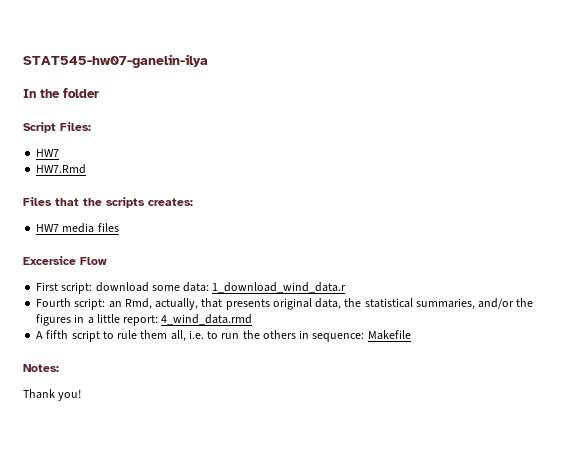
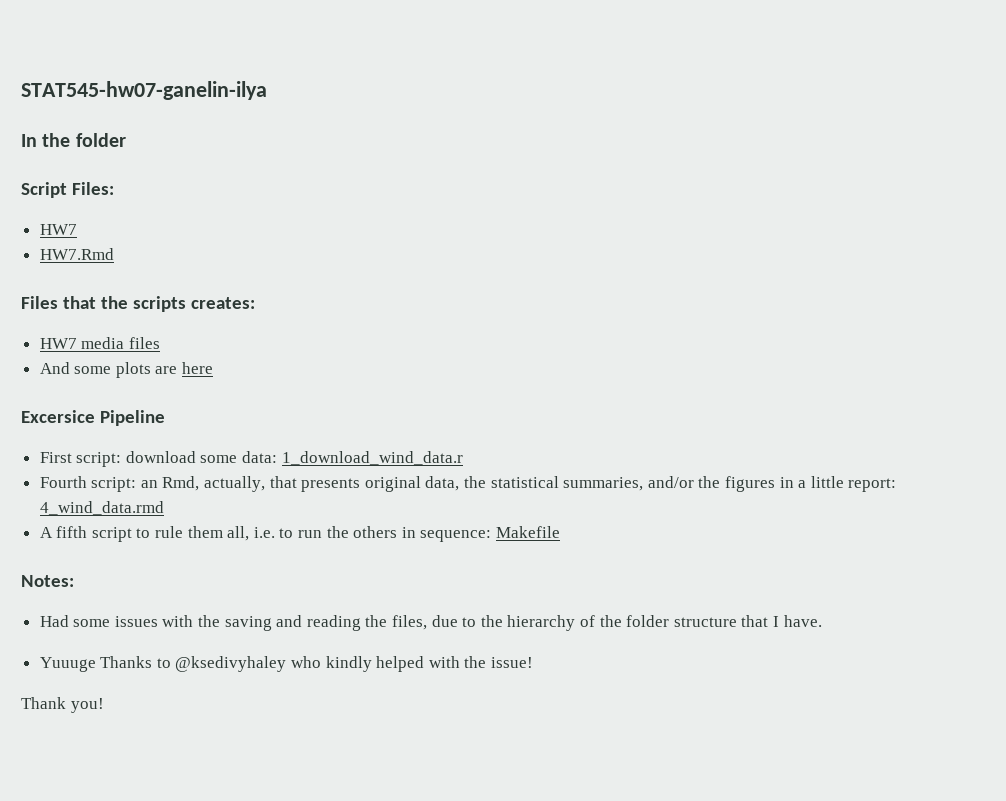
+ And some plots are here
- Excersice Flow
+ Excersice Pipeline
+ Had some issues with the saving and reading the files, due to the hierarchy of the folder structure that I have.
+ Yuuuge Thanks to @ksedivyhaley who kindly helped with the issue!

